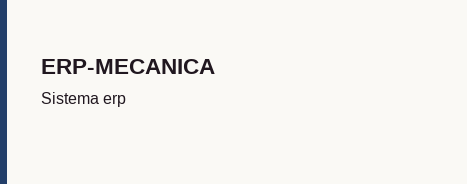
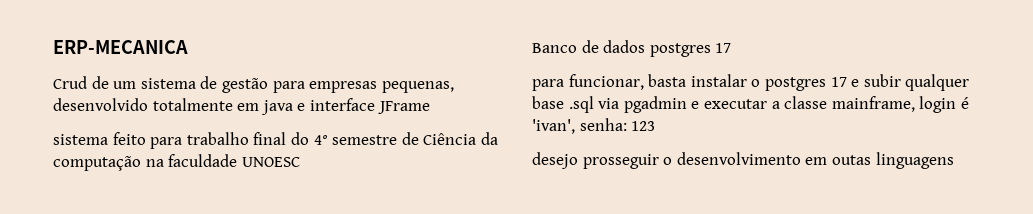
- Sistema erp
+ Crud de um sistema de gestão para empresas pequenas, desenvolvido totalmente em java e interface JFrame
+ sistema feito para trabalho final do 4° semestre de Ciência da computação na faculdade UNOESC
+ Banco de dados postgres 17
+ para funcionar, basta instalar o postgres 17 e subir qualquer base .sql via pgadmin e executar a classe mainframe, login é 'ivan', senha: 123
+ desejo prosseguir o desenvolvimento em outas linguagens

